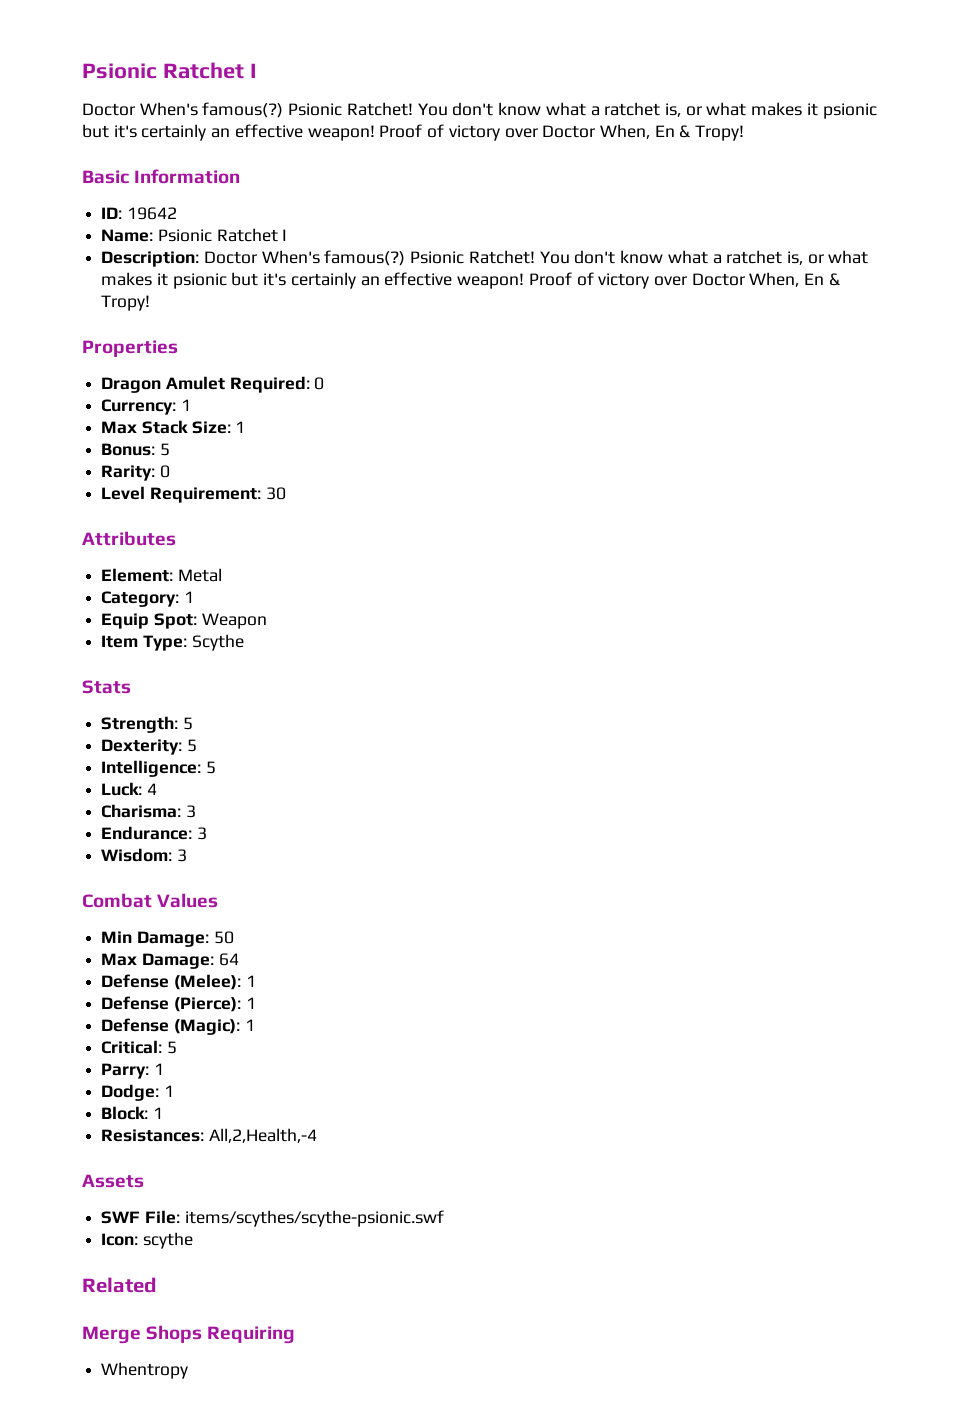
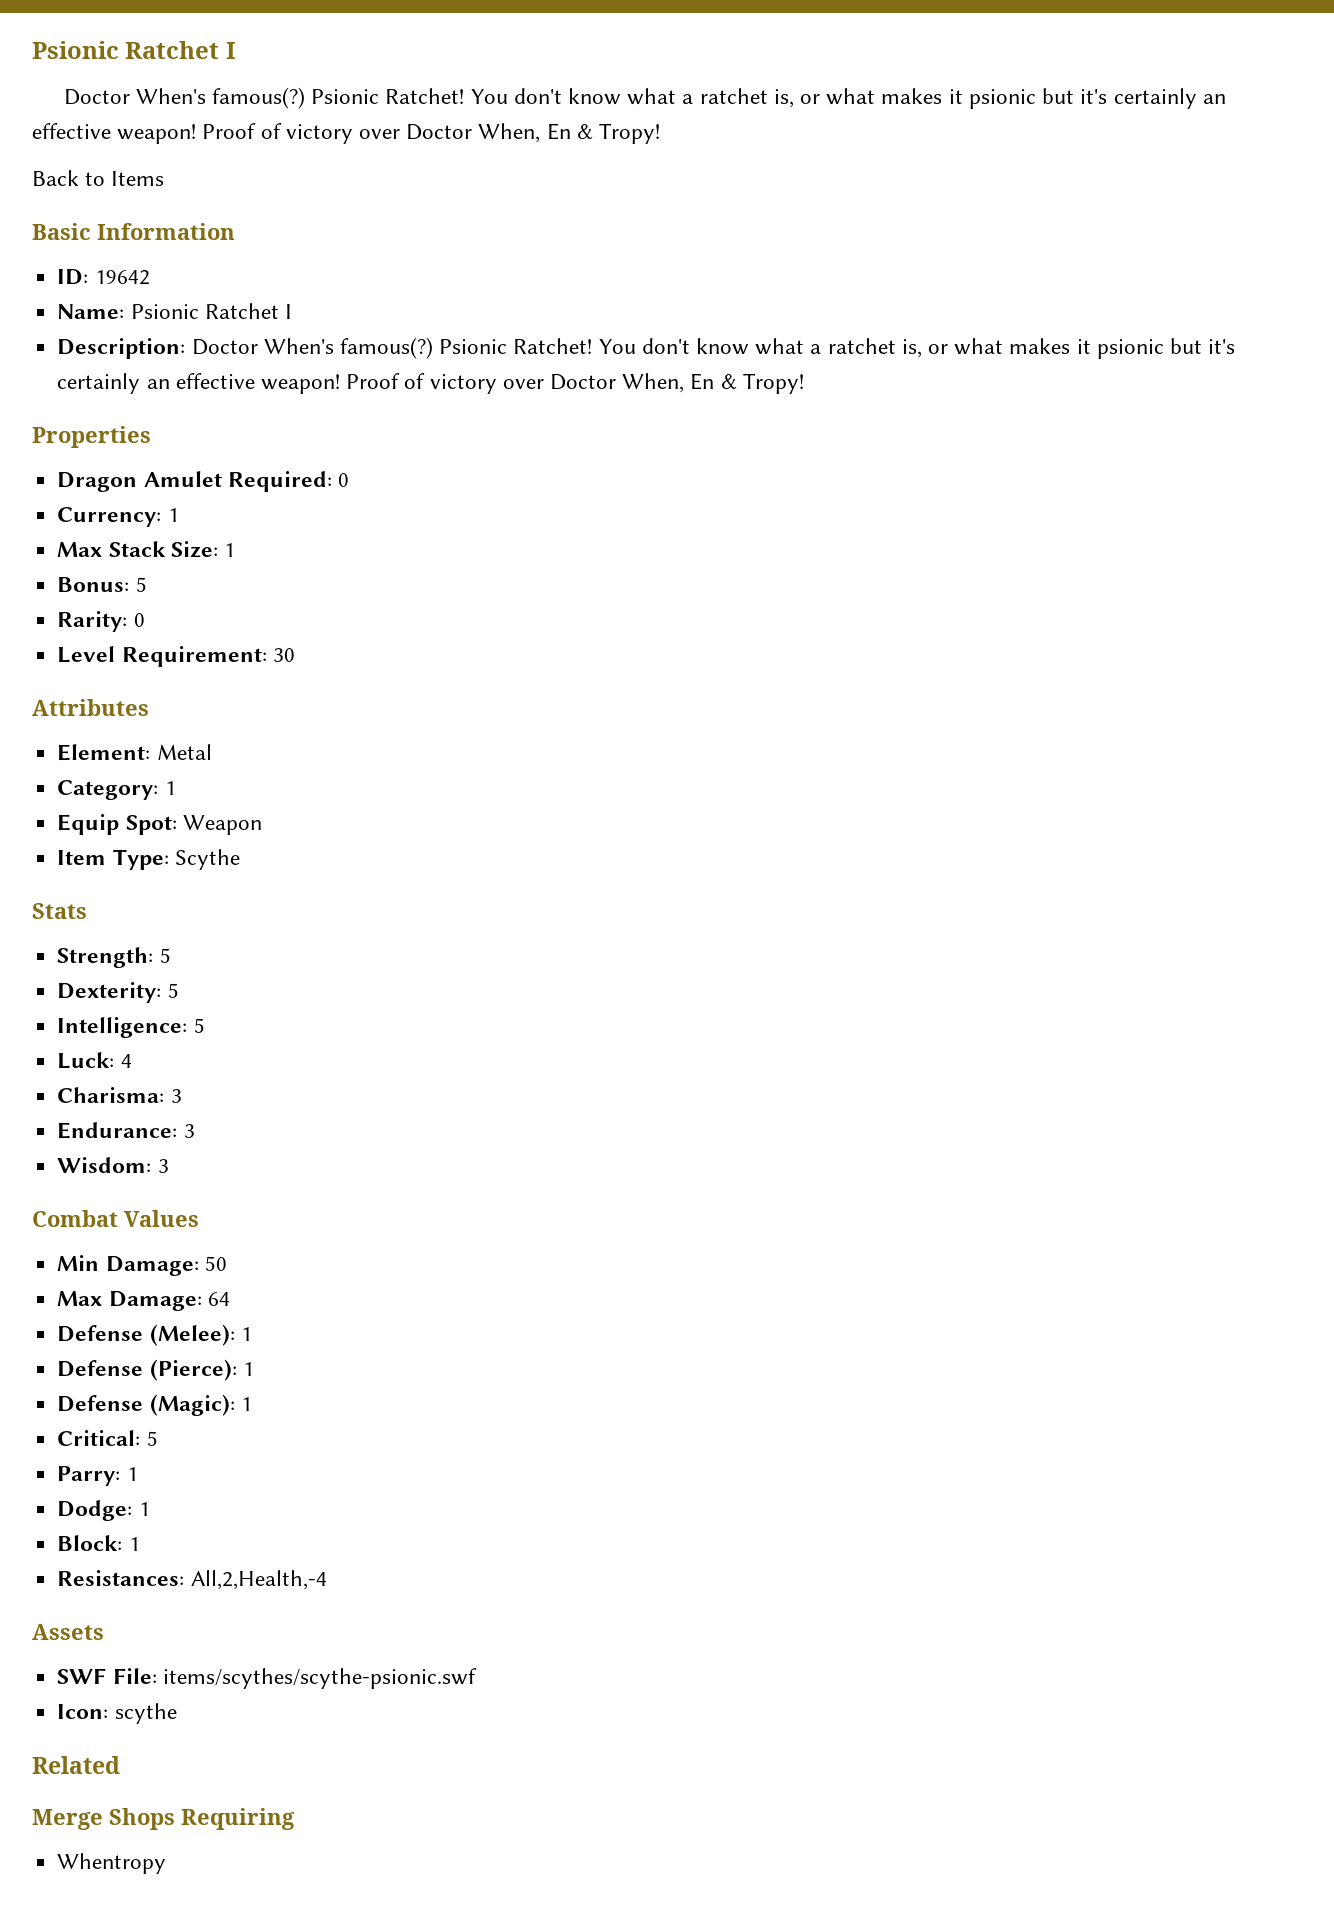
+ Back to Items

